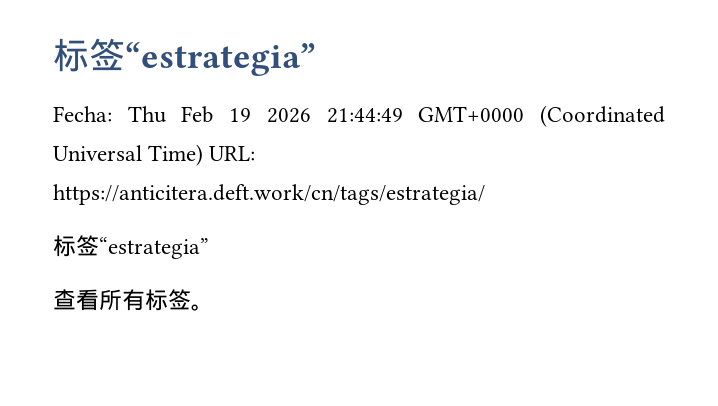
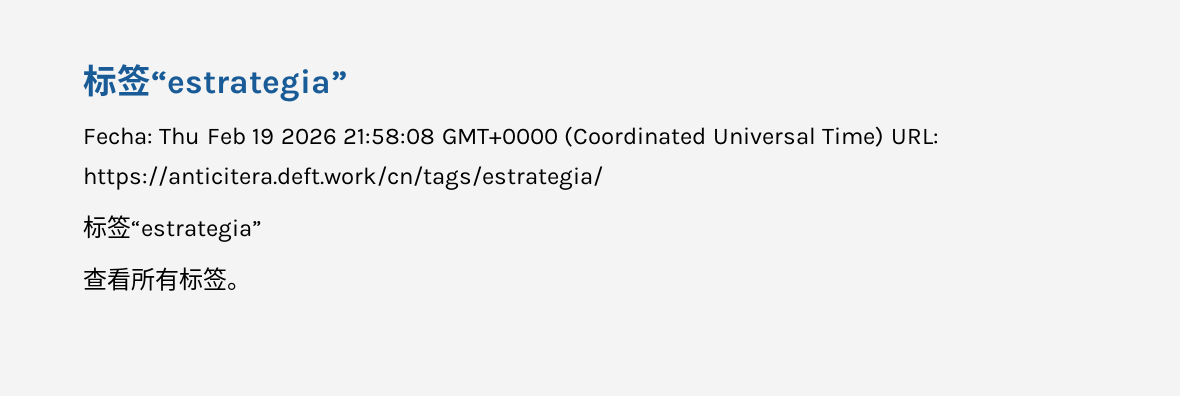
- Fecha: Thu Feb 19 2026 21:44:49 GMT+0000 (Coordinated Universal Time) URL: https://anticitera.deft.work/cn/tags/estrategia/
+ Fecha: Thu Feb 19 2026 21:58:08 GMT+0000 (Coordinated Universal Time) URL: https://anticitera.deft.work/cn/tags/estrategia/

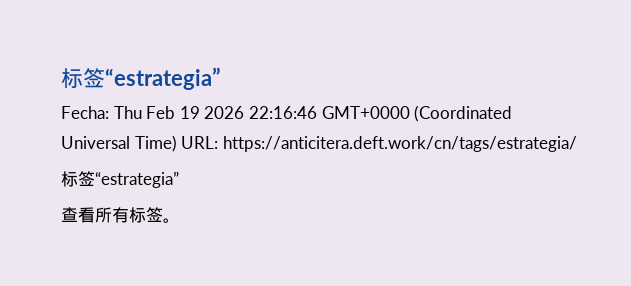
- Fecha: Thu Feb 19 2026 21:58:08 GMT+0000 (Coordinated Universal Time) URL: https://anticitera.deft.work/cn/tags/estrategia/
+ Fecha: Thu Feb 19 2026 22:16:46 GMT+0000 (Coordinated Universal Time) URL: https://anticitera.deft.work/cn/tags/estrategia/

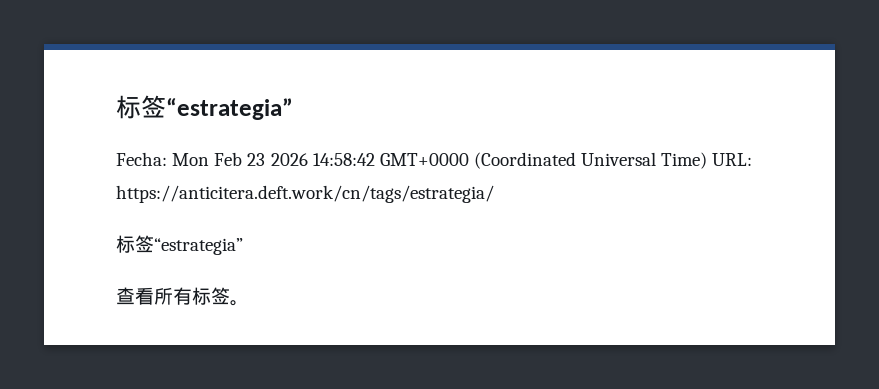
- Fecha: Thu Feb 19 2026 22:16:46 GMT+0000 (Coordinated Universal Time) URL: https://anticitera.deft.work/cn/tags/estrategia/
+ Fecha: Mon Feb 23 2026 14:58:42 GMT+0000 (Coordinated Universal Time) URL: https://anticitera.deft.work/cn/tags/estrategia/

